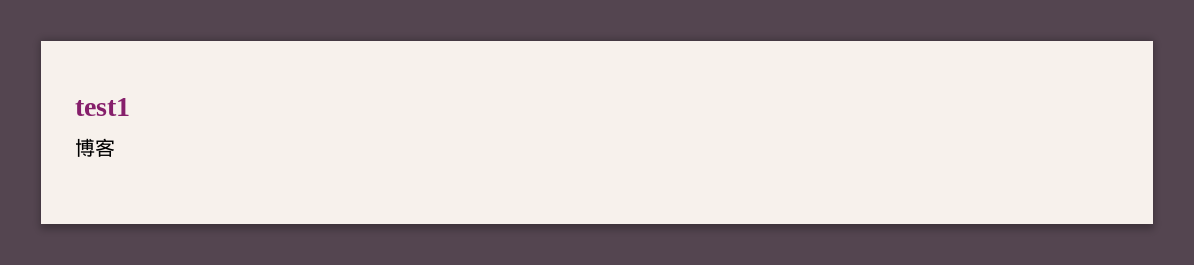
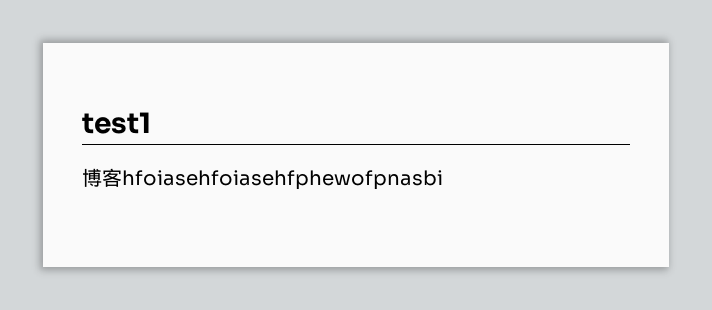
- 博客
+ 博客hfoiasehfoiasehfphewofpnasbi

